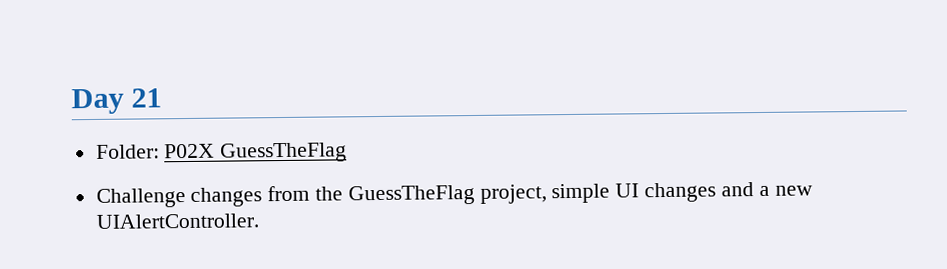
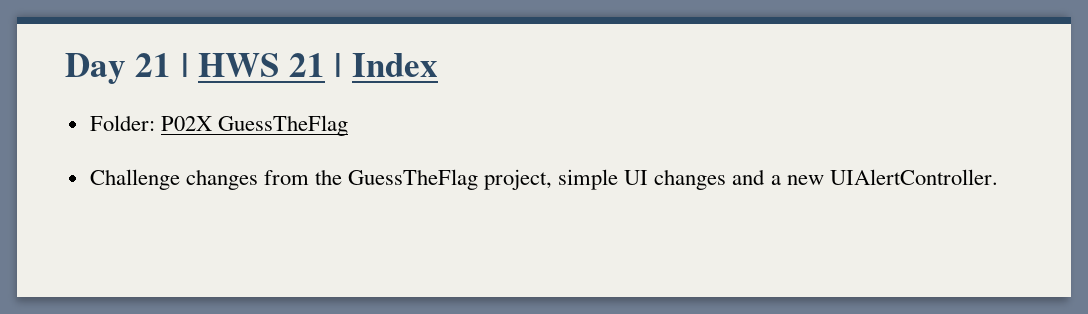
- Day 21
+ Day 21 | HWS 21 | Index

